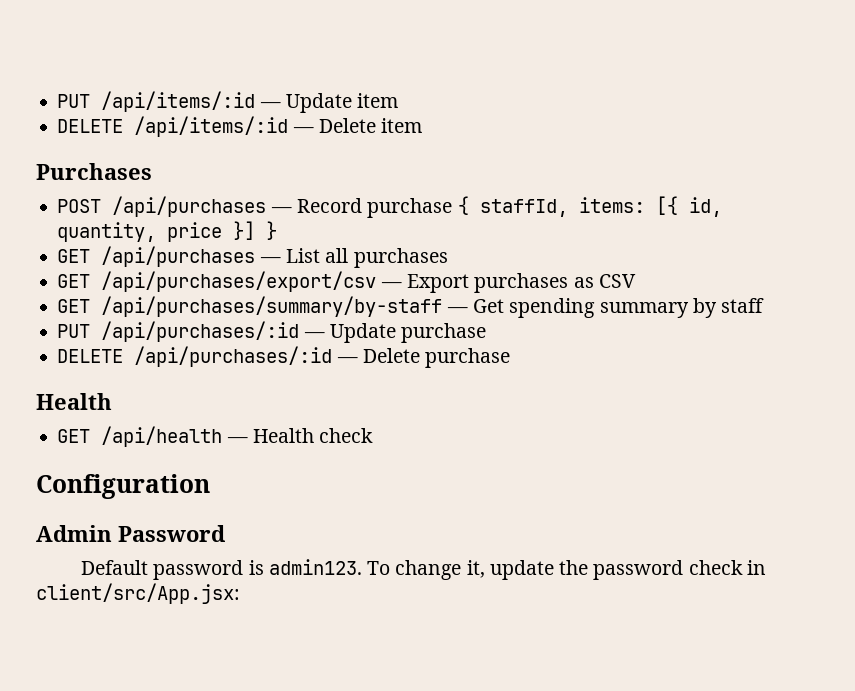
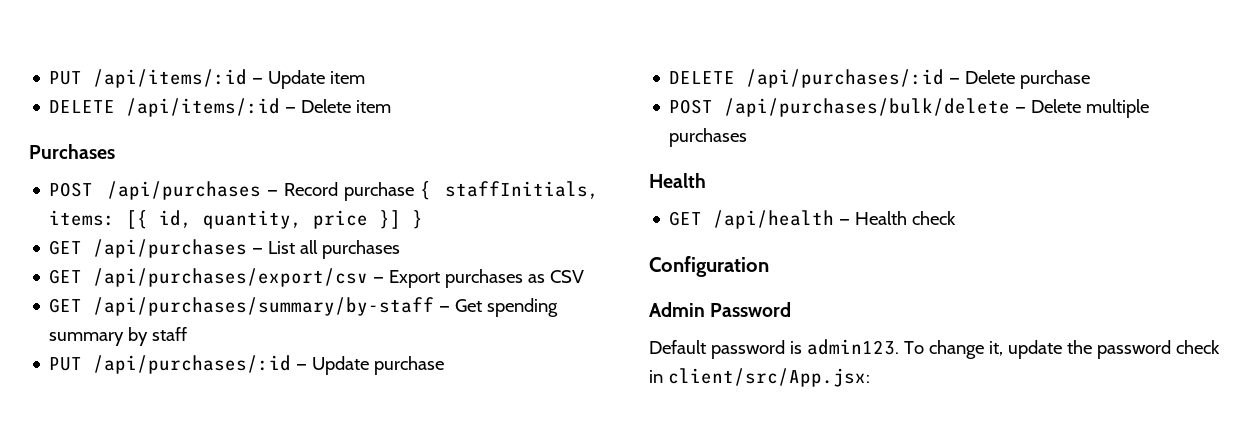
- POST /api/purchases — Record purchase { staffId, items: [{ id, quantity, price }] }
+ POST /api/purchases — Record purchase { staffInitials, items: [{ id, quantity, price }] }
+ POST /api/purchases/bulk/delete — Delete multiple purchases

